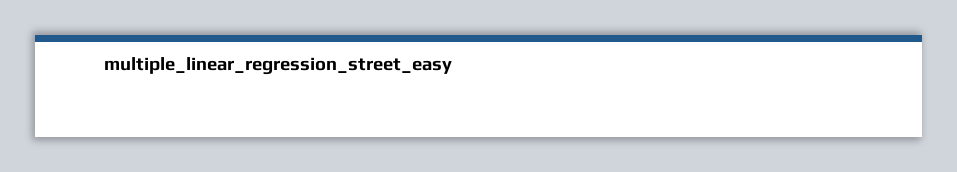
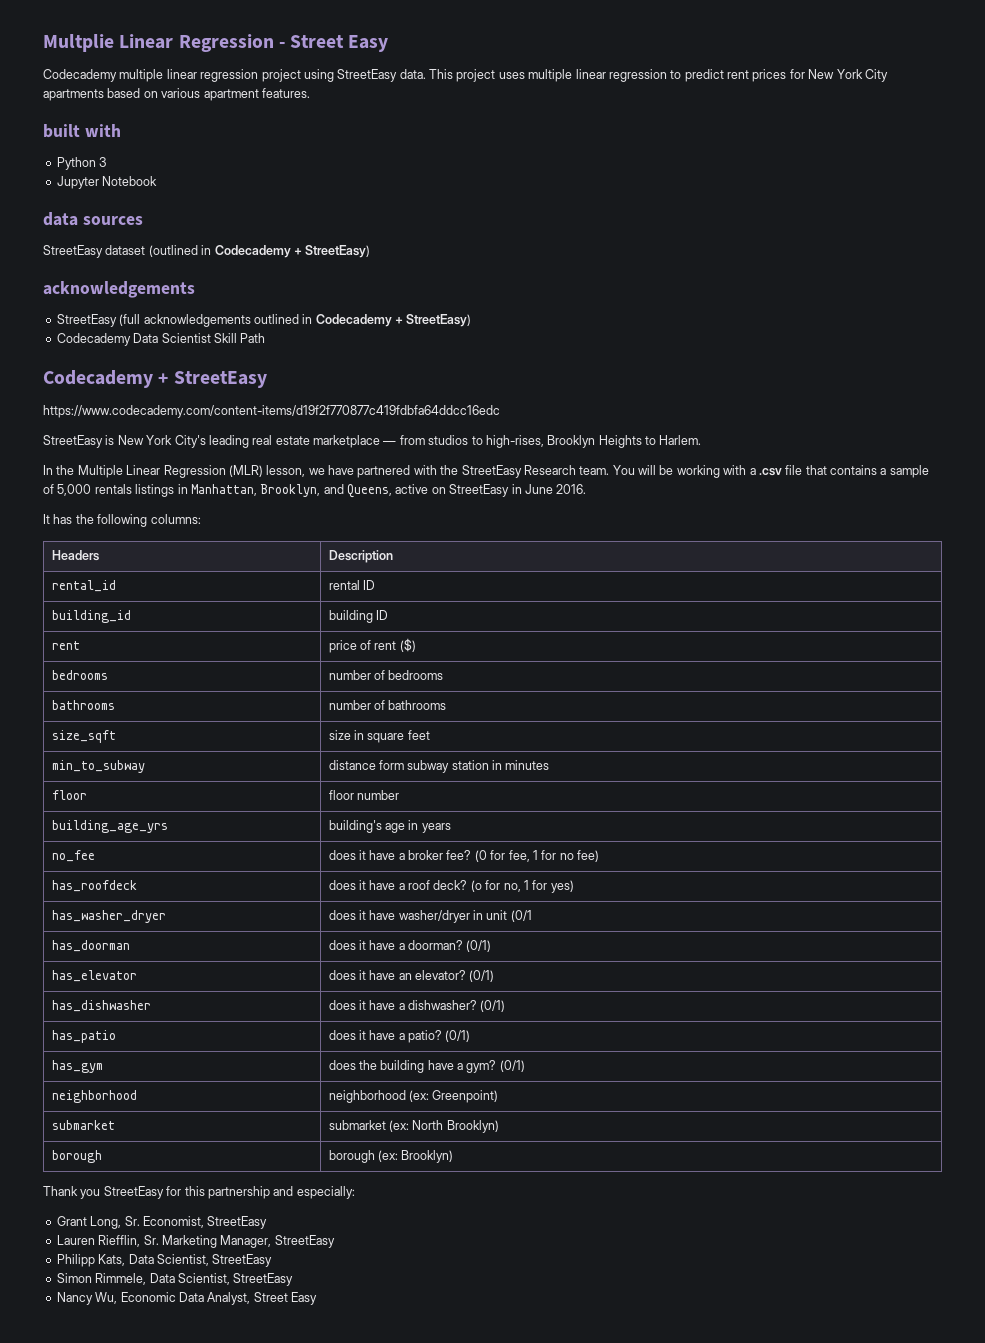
- multiple_linear_regression_street_easy
+ Multplie Linear Regression - Street Easy
+ Codecademy multiple linear regression project using StreetEasy data. This project uses multiple linear regression to predict rent prices for New York City apartments based on various apartment features.
+ built with
+ Python 3
+ Jupyter Notebook
+ data sources
+ StreetEasy dataset (outlined in Codecademy + StreetEasy)
+ acknowledgements
+ StreetEasy (full acknowledgements outlined in Codecademy + StreetEasy)
+ Codecademy Data Scientist Skill Path
+ Codecademy + StreetEasy
+ https://www.codecademy.com/content-items/d19f2f770877c419fdbfa64ddcc16edc
+ StreetEasy is New York City's leading real estate marketplace — from studios to high-rises, Brooklyn Heights to Harlem.
+ In the Multiple Linear Regression (MLR) lesson, we have partnered with the StreetEasy Research team. You will be working with a .csv file that contains a sample of 5,000 rentals listings in Manhattan, Brooklyn, and Queens, active on StreetEasy in June 2016.
+ It has the following columns:
+ Headers | Description
+ rental_id | rental ID
+ building_id | building ID
+ rent | price of rent ($)
+ bedrooms | number of bedrooms
+ bathrooms | number of bathrooms
+ size_sqft | size in square feet
+ min_to_subway | distance form subway station in minutes
+ floor | floor number
+ building_age_yrs | building's age in years
+ no_fee | does it have a broker fee? (0 for fee, 1 for no fee)
+ has_roofdeck | does it have a roof deck? (o for no, 1 for yes)
+ has_washer_dryer | does it have washer/dryer in unit (0/1
+ has_doorman | does it have a doorman? (0/1)
+ has_elevator | does it have an elevator? (0/1)
+ has_dishwasher | does it have a dishwasher? (0/1)
+ has_patio | does it have a patio? (0/1)
+ has_gym | does the building have a gym? (0/1)
+ neighborhood | neighborhood (ex: Greenpoint)
+ submarket | submarket (ex: North Brooklyn)
+ borough | borough (ex: Brooklyn)
+ Thank you StreetEasy for this partnership and especially:
+ Grant Long, Sr. Economist, StreetEasy
+ Lauren Riefflin, Sr. Marketing Manager, StreetEasy
+ Philipp Kats, Data Scientist, StreetEasy
+ Simon Rimmele, Data Scientist, StreetEasy
+ Nancy Wu, Economic Data Analyst, Street Easy

